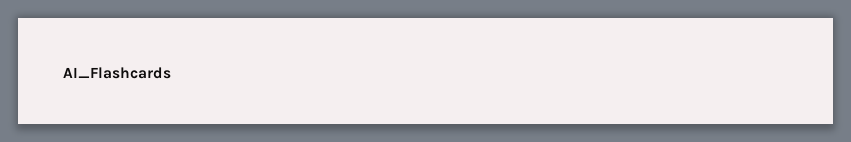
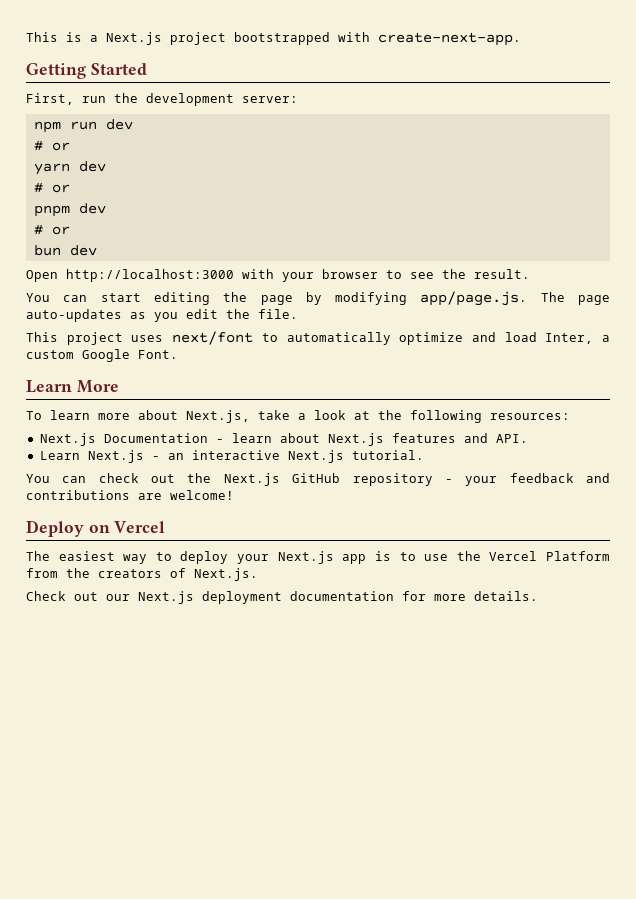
- AI_Flashcards
+ This is a Next.js project bootstrapped with create-next-app.
+ Getting Started
+ First, run the development server:
+ npm run dev
+ # or
+ yarn dev
+ # or
+ pnpm dev
+ # or
+ bun dev
+ Open http://localhost:3000 with your browser to see the result.
+ You can start editing the page by modifying app/page.js. The page auto-updates as you edit the file.
+ This project uses next/font to automatically optimize and load Inter, a custom Google Font.
+ Learn More
+ To learn more about Next.js, take a look at the following resources:
+ Next.js Documentation - learn about Next.js features and API.
+ Learn Next.js - an interactive Next.js tutorial.
+ You can check out the Next.js GitHub repository - your feedback and contributions are welcome!
+ Deploy on Vercel
+ The easiest way to deploy your Next.js app is to use the Vercel Platform from the creators of Next.js.
+ Check out our Next.js deployment documentation for more details.

